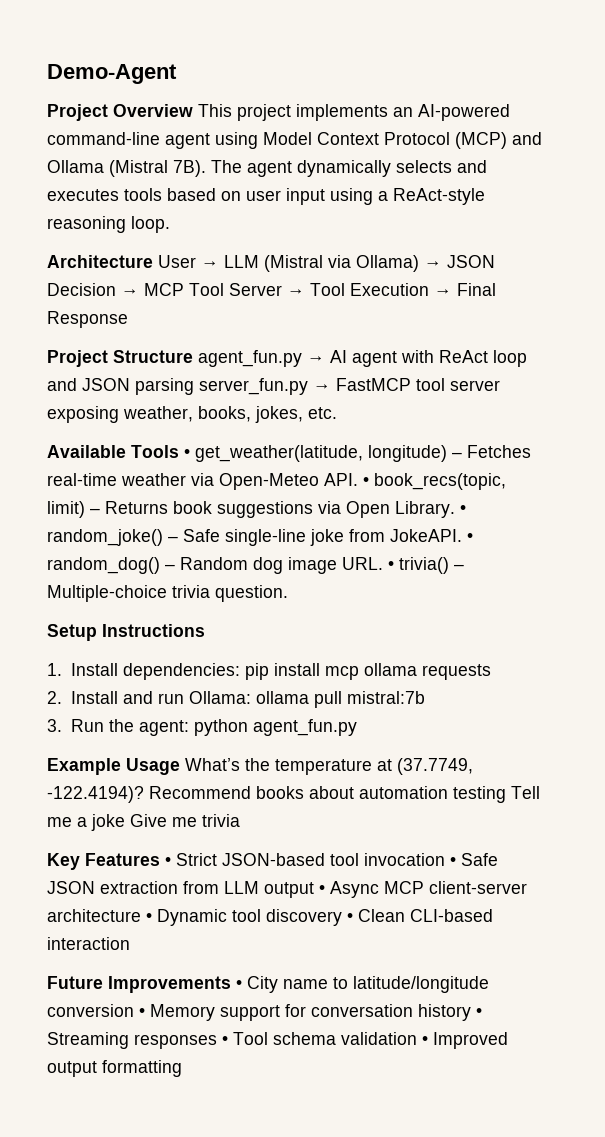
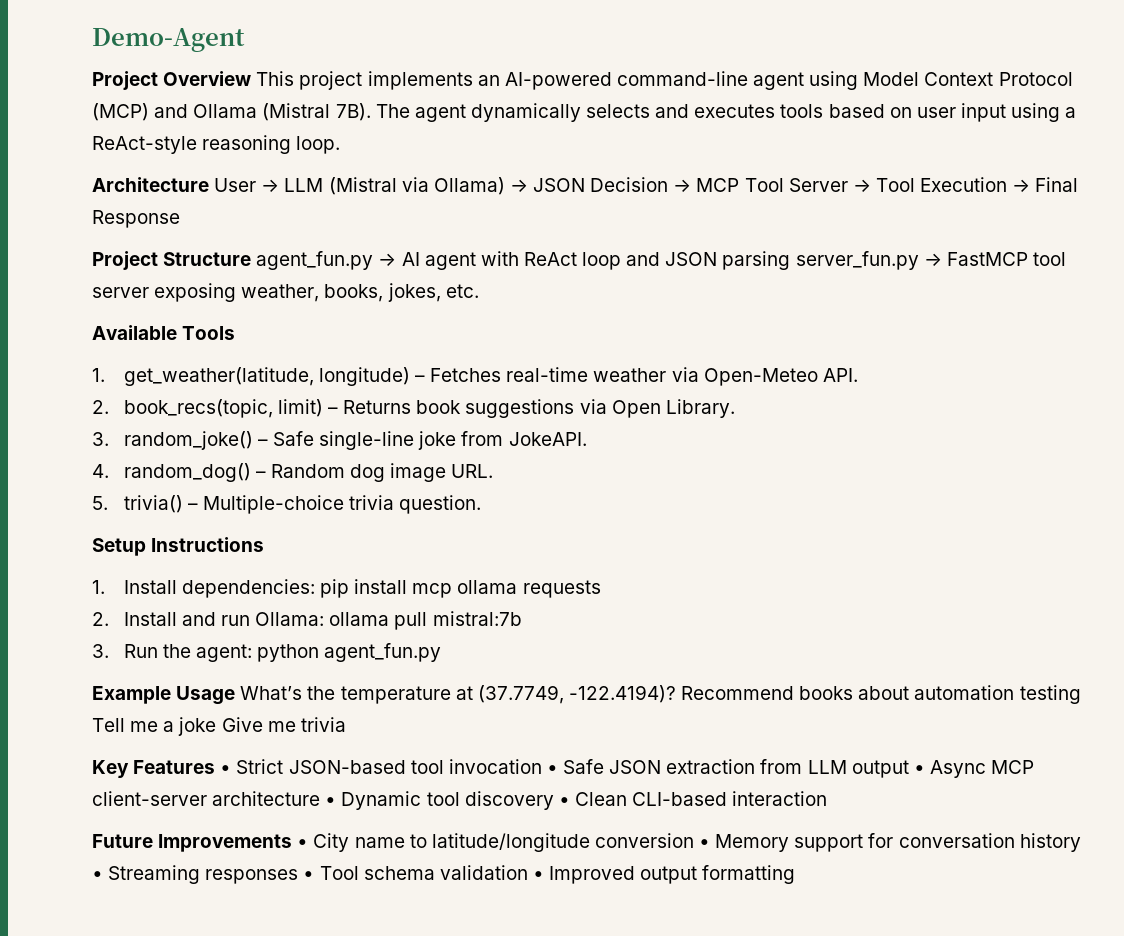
- Available Tools • get_weather(latitude, longitude) – Fetches real-time weather via Open-Meteo API. • book_recs(topic, limit) – Returns book suggestions via Open Library. • random_joke() – Safe single-line joke from JokeAPI. • random_dog() – Random dog image URL. • trivia() – Multiple-choice trivia question.
+ Available Tools
+ 1. get_weather(latitude, longitude) – Fetches real-time weather via Open-Meteo API.
+ 2. book_recs(topic, limit) – Returns book suggestions via Open Library.
+ 3. random_joke() – Safe single-line joke from JokeAPI.
+ 4. random_dog() – Random dog image URL.
+ 5. trivia() – Multiple-choice trivia question.

